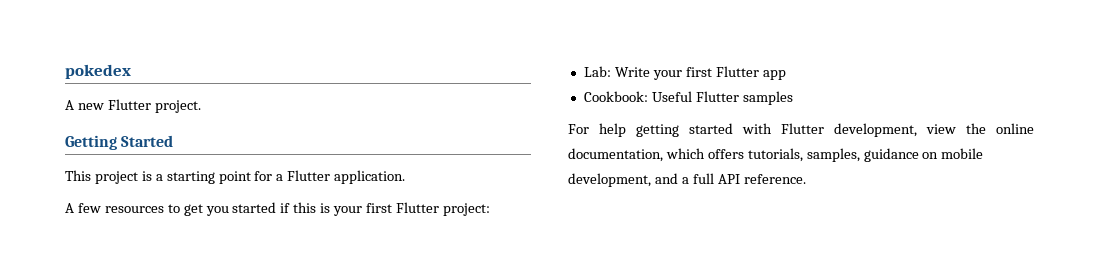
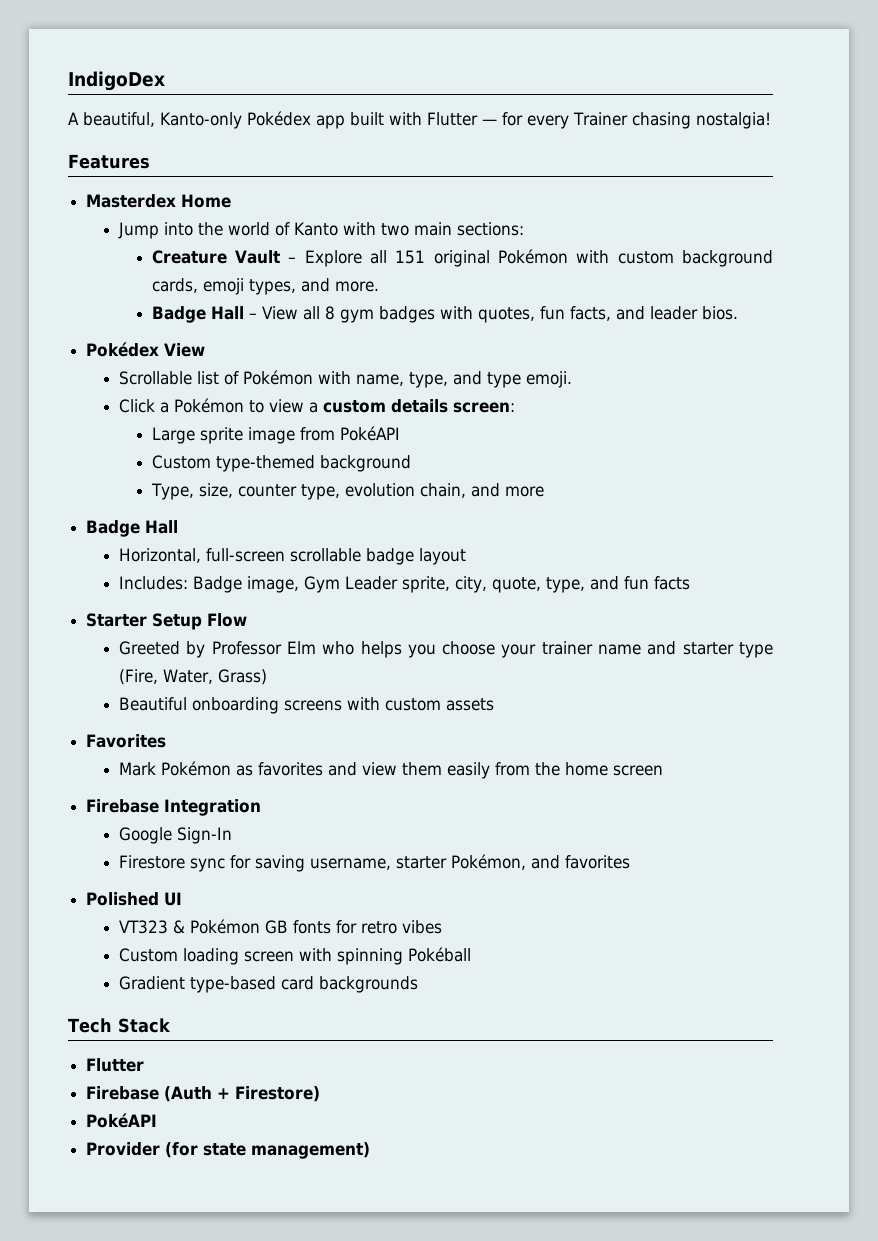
- pokedex
- A new Flutter project.
- Getting Started
- This project is a starting point for a Flutter application.
- A few resources to get you started if this is your first Flutter project:
- Lab: Write your first Flutter app
- Cookbook: Useful Flutter samples
- For help getting started with Flutter development, view the online documentation, which offers tutorials, samples, guidance on mobile development, and a full API reference.
+ IndigoDex
+ A beautiful, Kanto-only Pokédex app built with Flutter — for every Trainer chasing nostalgia!
+ Features
+ Masterdex Home
+ Jump into the world of Kanto with two main sections:
+ Creature Vault – Explore all 151 original Pokémon with custom background cards, emoji types, and more.
+ Badge Hall – View all 8 gym badges with quotes, fun facts, and leader bios.
+ Pokédex View
+ Scrollable list of Pokémon with name, type, and type emoji.
+ Click a Pokémon to view a custom details screen:
+ Large sprite image from PokéAPI
+ Custom type-themed background
+ Type, size, counter type, evolution chain, and more
+ Badge Hall
+ Horizontal, full-screen scrollable badge layout
+ Includes: Badge image, Gym Leader sprite, city, quote, type, and fun facts
+ Starter Setup Flow
+ Greeted by Professor Elm who helps you choose your trainer name and starter type (Fire, Water, Grass)
+ Beautiful onboarding screens with custom assets
+ Favorites
+ Mark Pokémon as favorites and view them easily from the home screen
+ Firebase Integration
+ Google Sign-In
+ Firestore sync for saving username, starter Pokémon, and favorites
+ Polished UI
+ VT323 & Pokémon GB fonts for retro vibes
+ Custom loading screen with spinning Pokéball
+ Gradient type-based card backgrounds
+ Tech Stack
+ Flutter
+ Firebase (Auth + Firestore)
+ PokéAPI
+ Provider (for state management)

